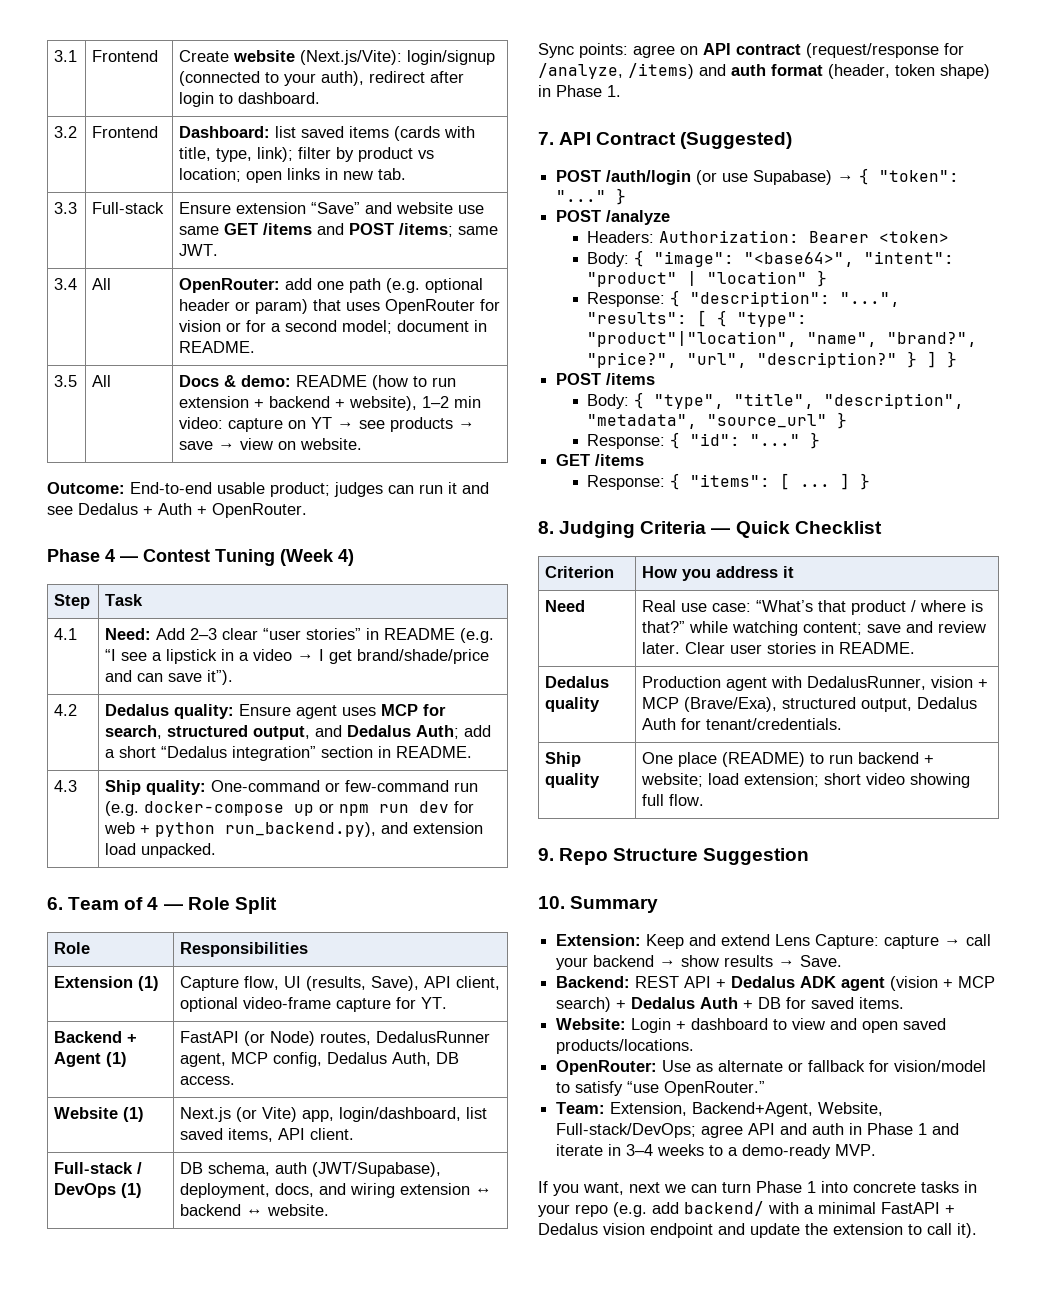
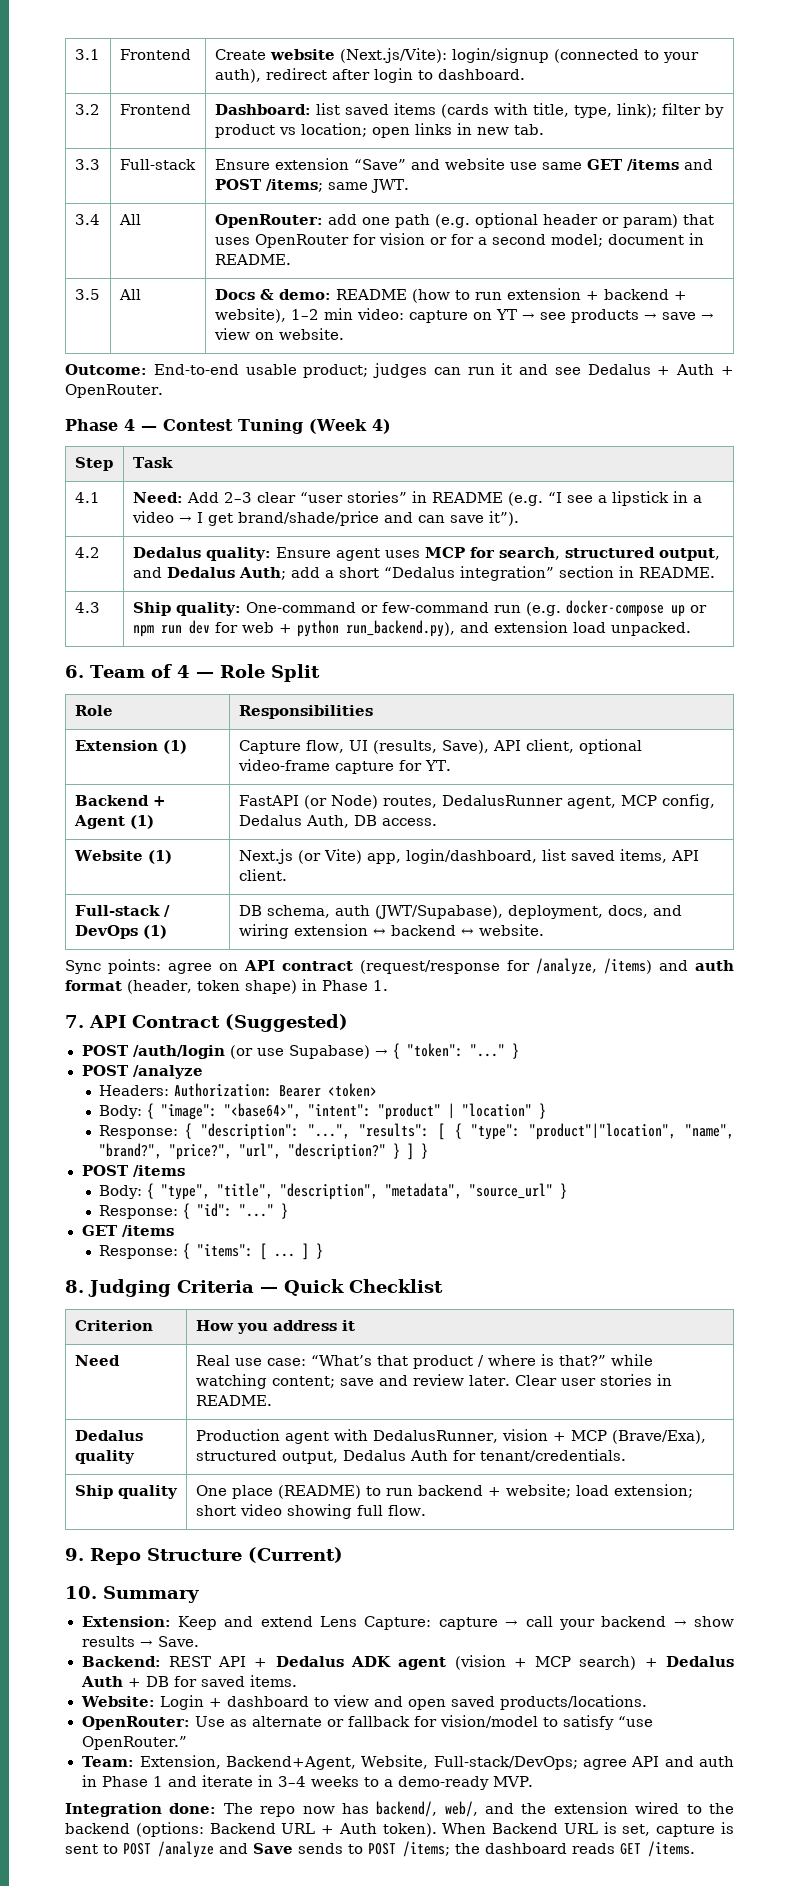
- 9. Repo Structure Suggestion
+ 9. Repo Structure (Current)
- If you want, next we can turn Phase 1 into concrete tasks in your repo (e.g. add backend/ with a minimal FastAPI + Dedalus vision endpoint and update the extension to call it).
+ Integration done: The repo now has backend/, web/, and the extension wired to the backend (options: Backend URL + Auth token). When Backend URL is set, capture is sent to POST /analyze and Save sends to POST /items; the dashboard reads GET /items.

